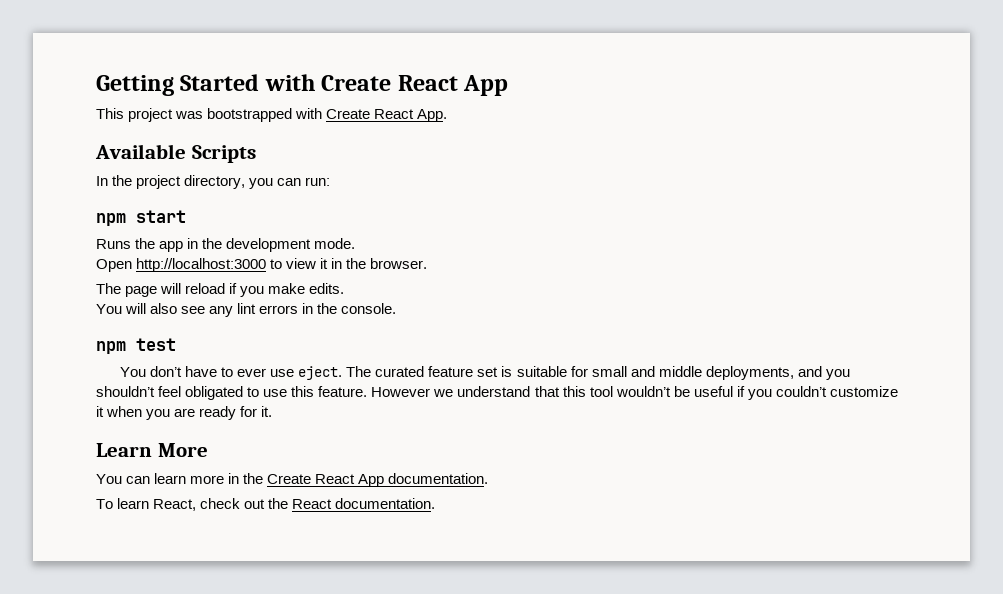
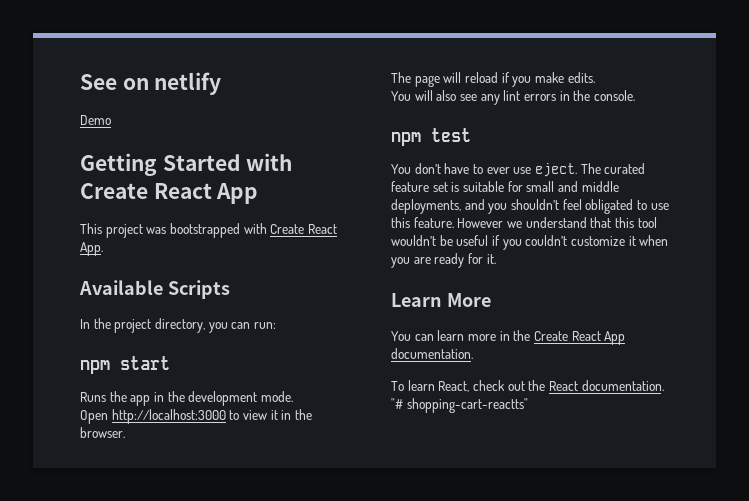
+ See on netlify
+ Demo
+ "# shopping-cart-reactts"

